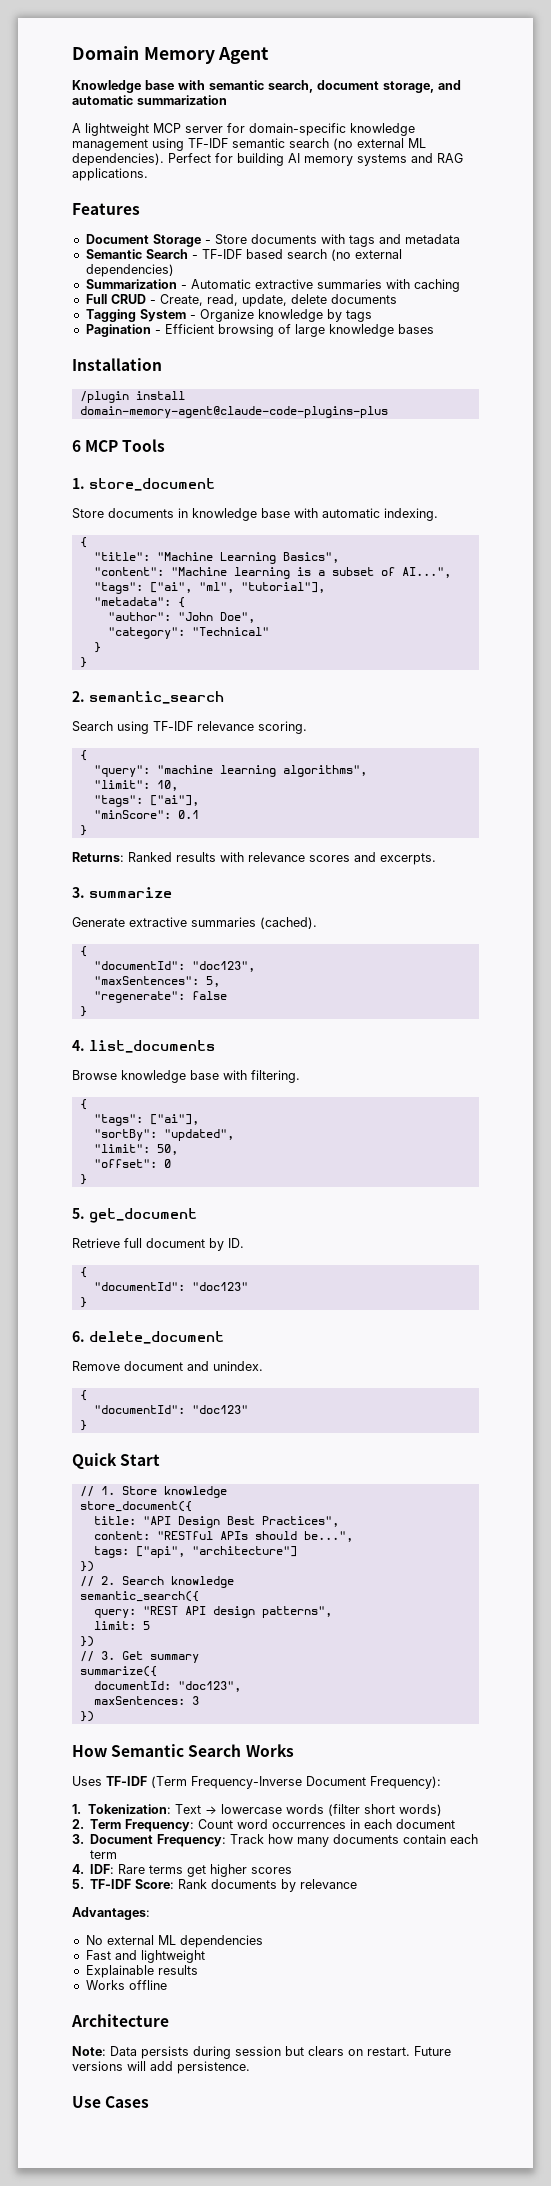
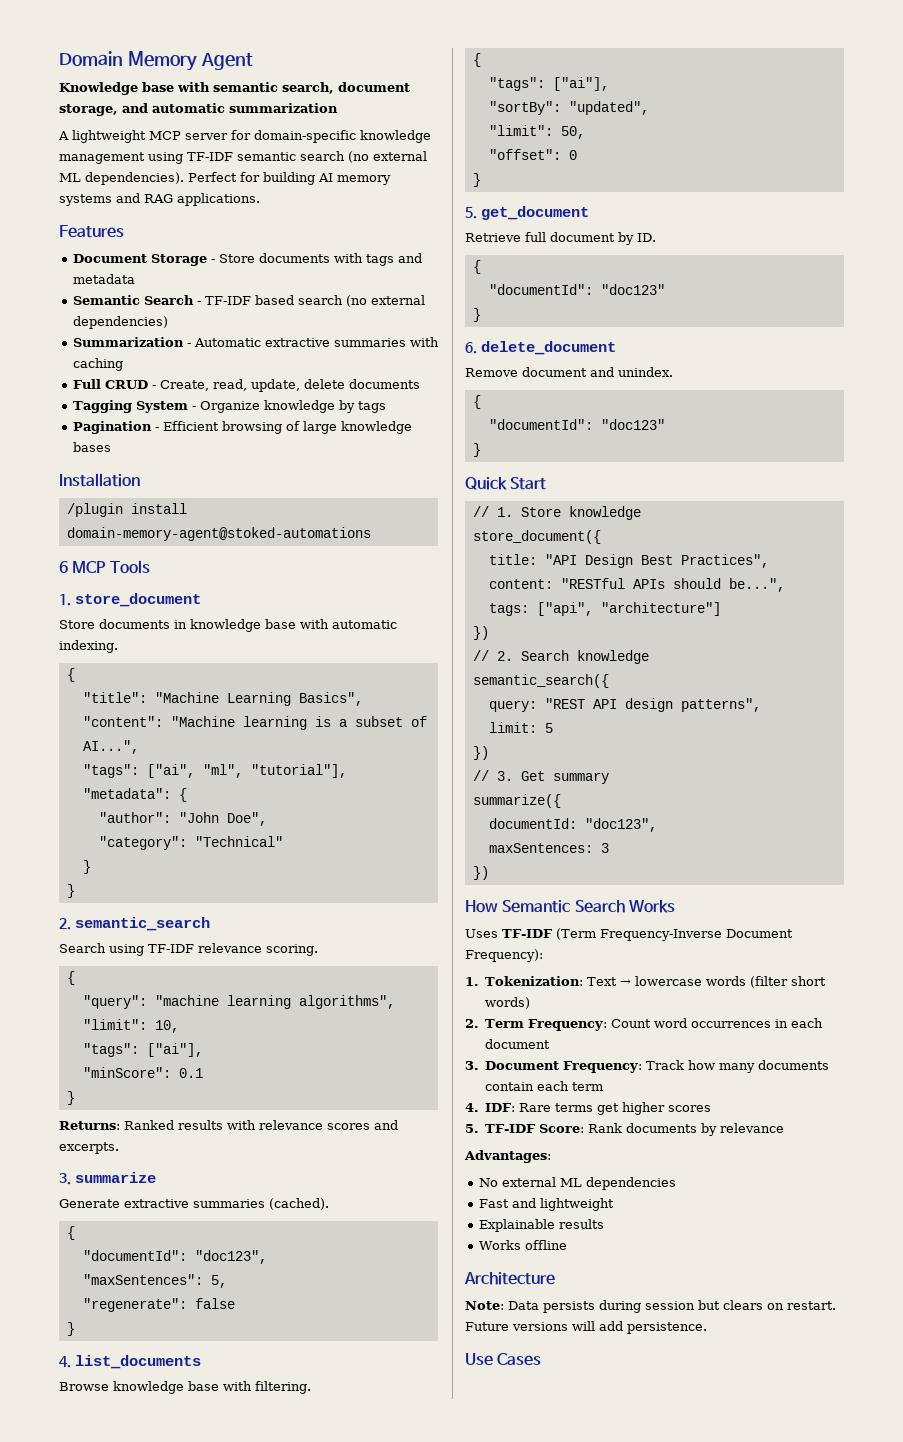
- /plugin install domain-memory-agent@claude-code-plugins-plus
+ /plugin install domain-memory-agent@stoked-automations

